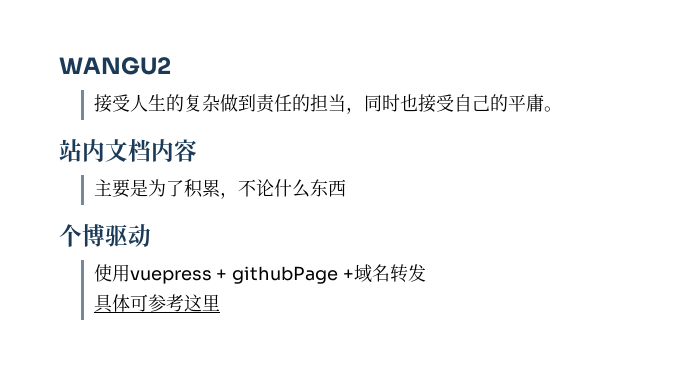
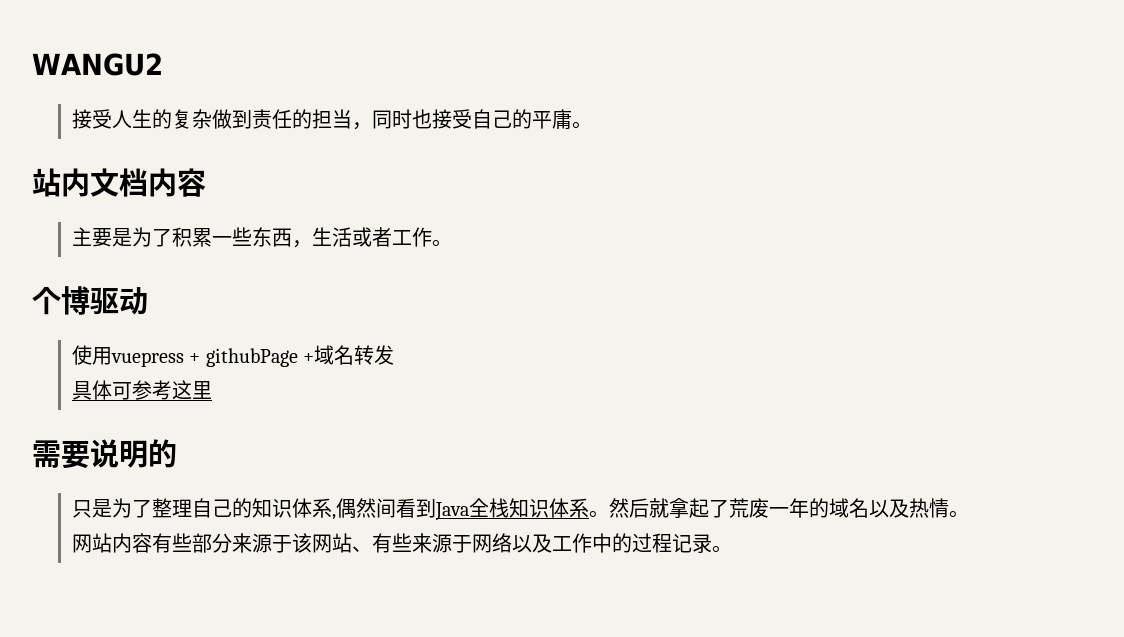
- 主要是为了积累，不论什么东西
+ 主要是为了积累一些东西，生活或者工作。
+ 需要说明的
+ 只是为了整理自己的知识体系,偶然间看到Java全栈知识体系。然后就拿起了荒废一年的域名以及热情。
+ 网站内容有些部分来源于该网站、有些来源于网络以及工作中的过程记录。

